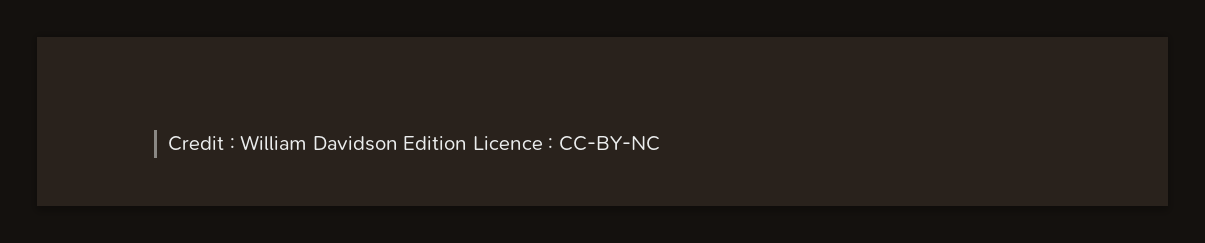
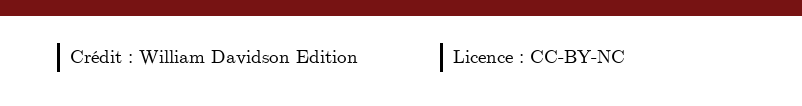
- Credit : William Davidson Edition Licence : CC-BY-NC
+ Crédit : William Davidson Edition Licence : CC-BY-NC

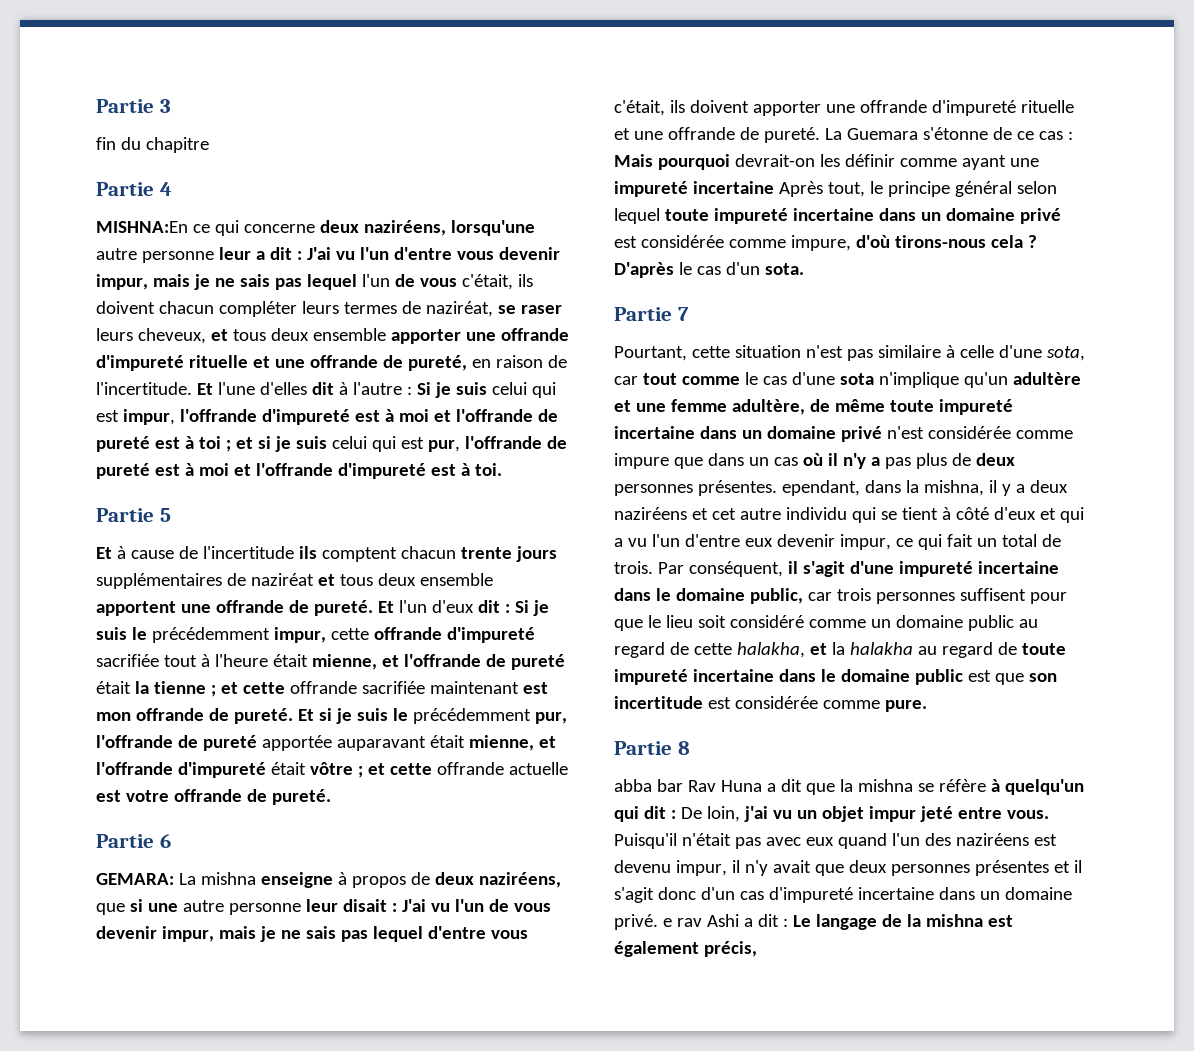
- Crédit : William Davidson Edition Licence : CC-BY-NC
+ Partie 3
+ fin du chapitre
+ Partie 4
+ MISHNA:En ce qui concerne deux naziréens, lorsqu'une autre personne leur a dit : J'ai vu l'un d'entre vous devenir impur, mais je ne sais pas lequel l'un de vous c'était, ils doivent chacun compléter leurs termes de naziréat, se raser leurs cheveux, et tous deux ensemble apporter une offrande d'impureté rituelle et une offrande de pureté, en raison de l'incertitude. Et l'une d'elles dit à l'autre : Si je suis celui qui est impur, l'offrande d'impureté est à moi et l'offrande de pureté est à toi ; et si je suis celui qui est pur, l'offrande de pureté est à moi et l'offrande d'impureté est à toi.
+ Partie 5
+ Et à cause de l'incertitude ils comptent chacun trente jours supplémentaires de naziréat et tous deux ensemble apportent une offrande de pureté. Et l'un d'eux dit : Si je suis le précédemment impur, cette offrande d'impureté sacrifiée tout à l'heure était mienne, et l'offrande de pureté était la tienne ; et cette offrande sacrifiée maintenant est mon offrande de pureté. Et si je suis le précédemment pur, l'offrande de pureté apportée auparavant était mienne, et l'offrande d'impureté était vôtre ; et cette offrande actuelle est votre offrande de pureté.
+ Partie 6
+ GEMARA: La mishna enseigne à propos de deux naziréens, que si une autre personne leur disait : J'ai vu l'un de vous devenir impur, mais je ne sais pas lequel d'entre vous c'était, ils doivent apporter une offrande d'impureté rituelle et une offrande de pureté. La Guemara s'étonne de ce cas : Mais pourquoi devrait-on les définir comme ayant une impureté incertaine Après tout, le principe général selon lequel toute impureté incertaine dans un domaine privé est considérée comme impure, d'où tirons-nous cela ? D'après le cas d'un sota.
+ Partie 7
+ Pourtant, cette situation n'est pas similaire à celle d'une sota, car tout comme le cas d'une sota n'implique qu'un adultère et une femme adultère, de même toute impureté incertaine dans un domaine privé n'est considérée comme impure que dans un cas où il n'y a pas plus de deux personnes présentes. ependant, dans la mishna, il y a deux naziréens et cet autre individu qui se tient à côté d'eux et qui a vu l'un d'entre eux devenir impur, ce qui fait un total de trois. Par conséquent, il s'agit d'une impureté incertaine dans le domaine public, car trois personnes suffisent pour que le lieu soit considéré comme un domaine public au regard de cette halakha, et la halakha au regard de toute impureté incertaine dans le domaine public est que son incertitude est considérée comme pure.
+ Partie 8
+ abba bar Rav Huna a dit que la mishna se réfère à quelqu'un qui dit : De loin, j'ai vu un objet impur jeté entre vous. Puisqu'il n'était pas avec eux quand l'un des naziréens est devenu impur, il n'y avait que deux personnes présentes et il s'agit donc d'un cas d'impureté incertaine dans un domaine privé. e rav Ashi a dit : Le langage de la mishna est également précis,

